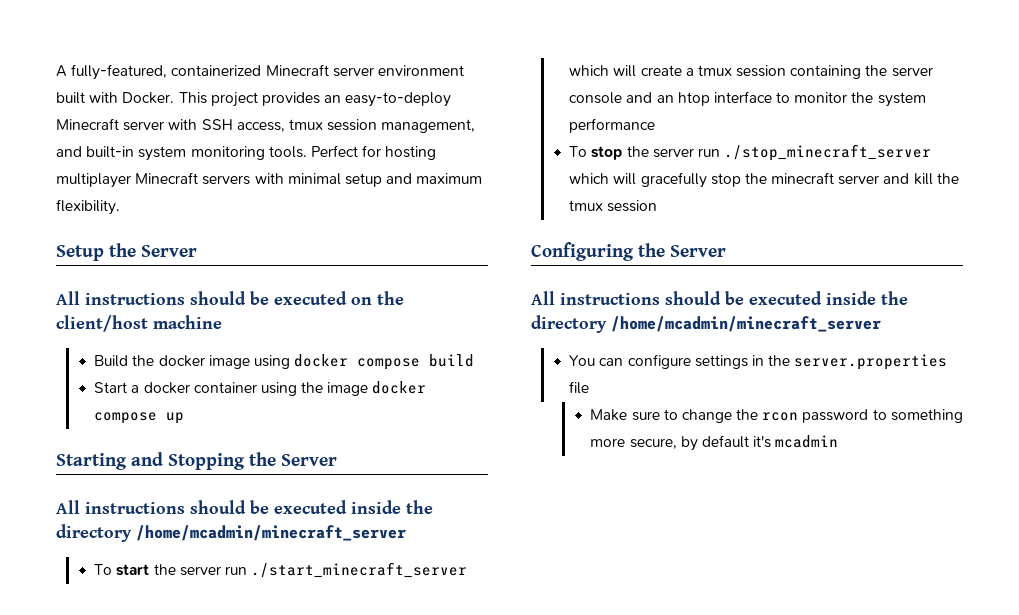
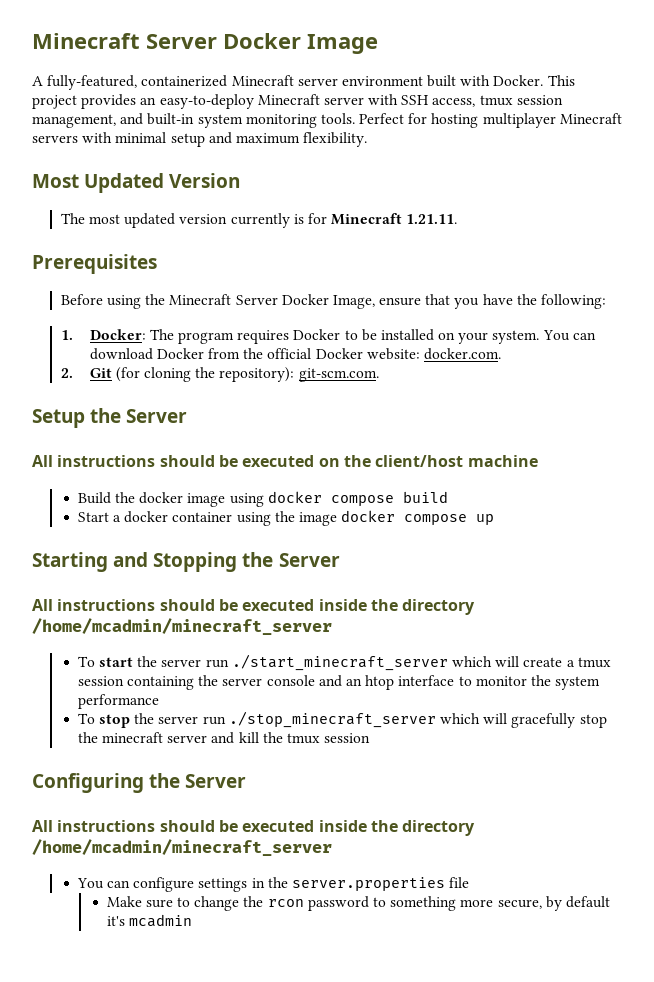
+ Minecraft Server Docker Image
+ Most Updated Version
+ The most updated version currently is for Minecraft 1.21.11.
+ Prerequisites
+ Before using the Minecraft Server Docker Image, ensure that you have the following:
+ 1. Docker: The program requires Docker to be installed on your system. You can download Docker from the official Docker website: docker.com.
+ 2. Git (for cloning the repository): git-scm.com.

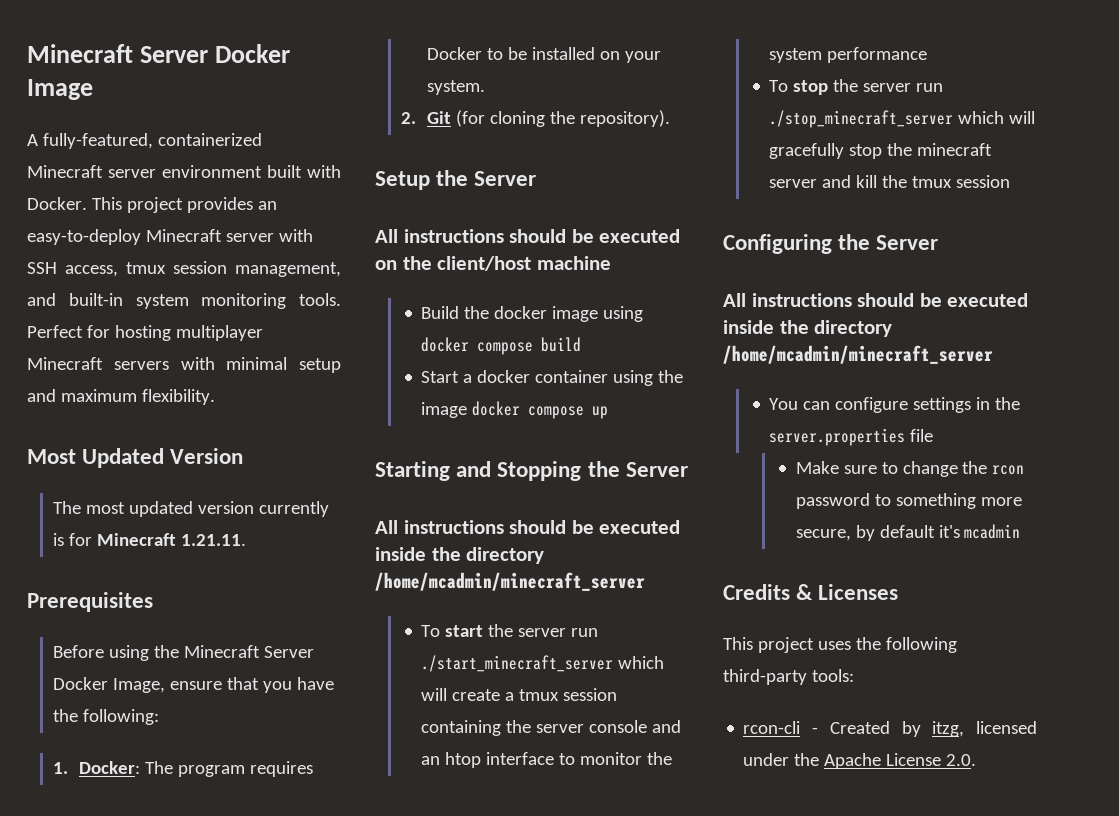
- You can download Docker from the official Docker website: docker.com.
- 2. Git (for cloning the repository): git-scm.com.
+ 2. Git (for cloning the repository).
+ Credits & Licenses
+ This project uses the following third-party tools:
+ rcon-cli - Created by itzg, licensed under the Apache License 2.0.

